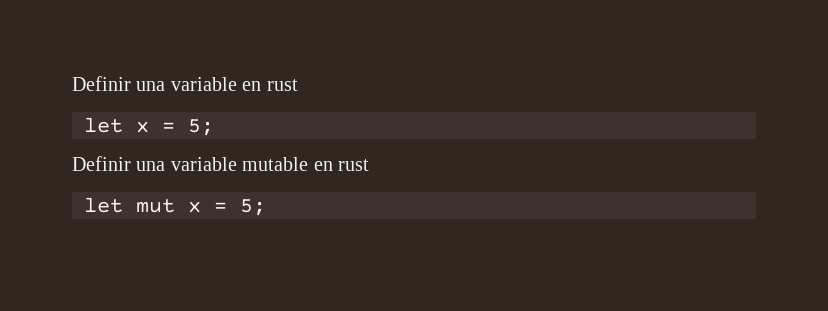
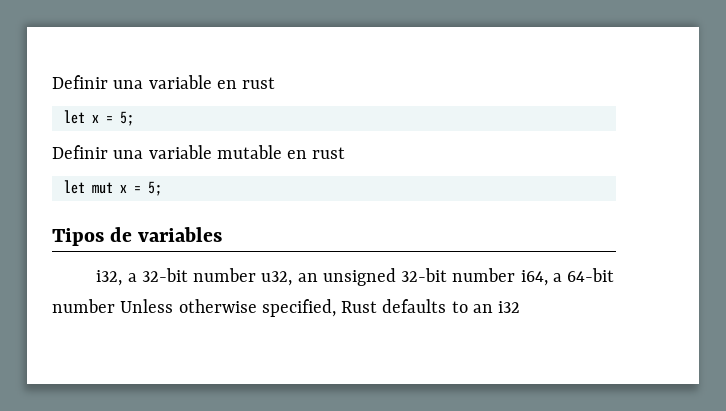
+ Tipos de variables
+ i32, a 32-bit number u32, an unsigned 32-bit number i64, a 64-bit number Unless otherwise specified, Rust defaults to an i32

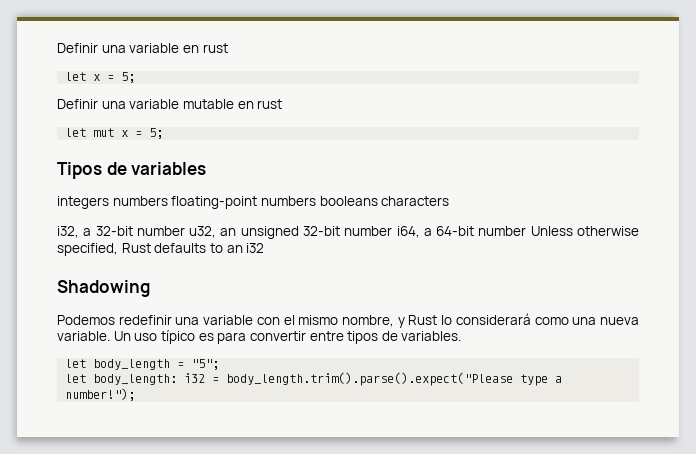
+ integers numbers floating-point numbers booleans characters
+ Shadowing
+ Podemos redefinir una variable con el mismo nombre, y Rust lo considerará como una nueva variable. Un uso típico es para convertir entre tipos de variables.
+ let body_length = "5";
+ let body_length: i32 = body_length.trim().parse().expect("Please type a number!");

